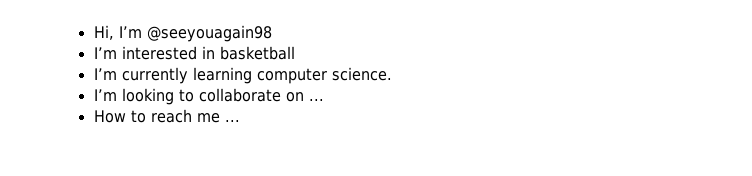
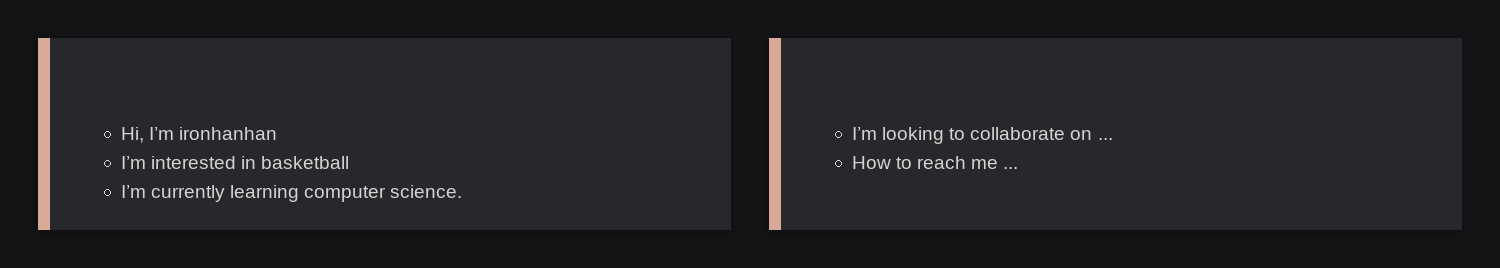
- Hi, I’m @seeyouagain98
+ Hi, I’m ironhanhan

